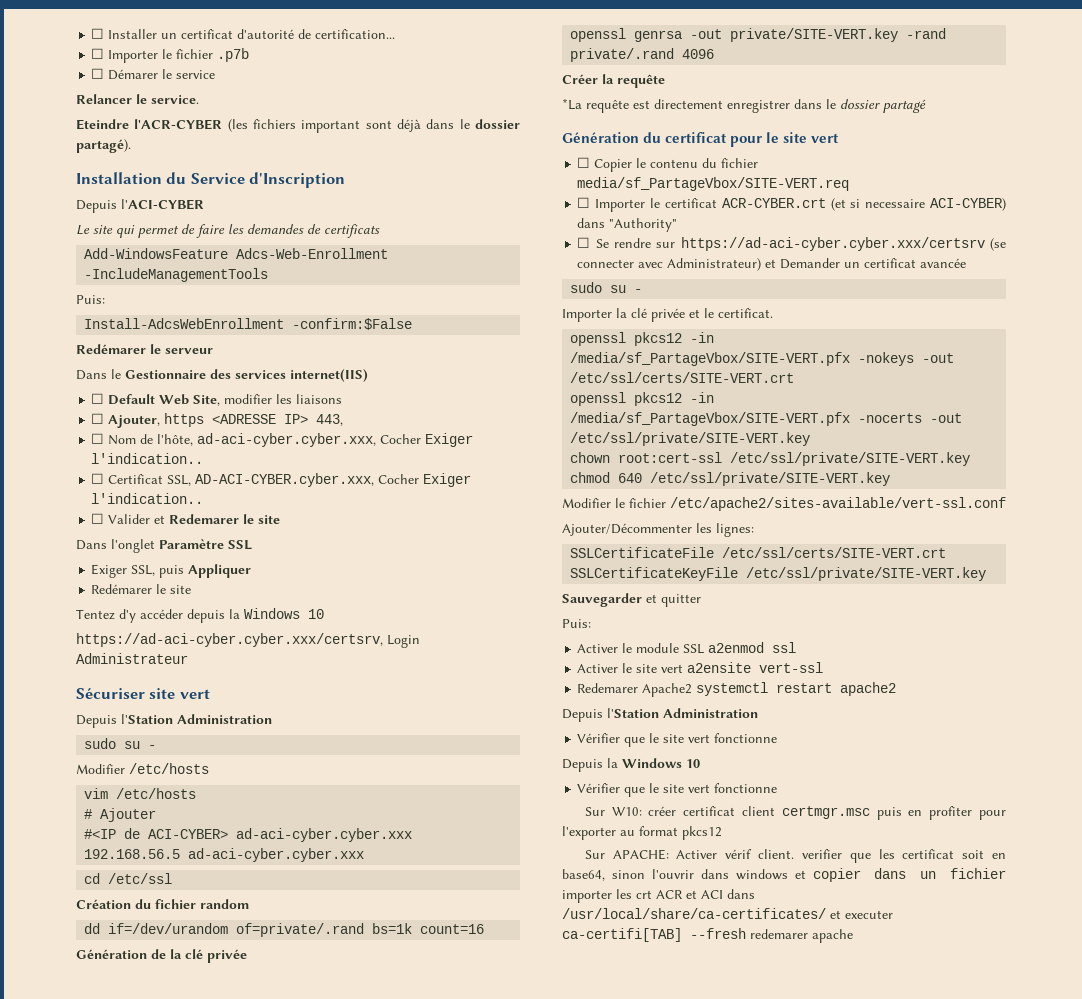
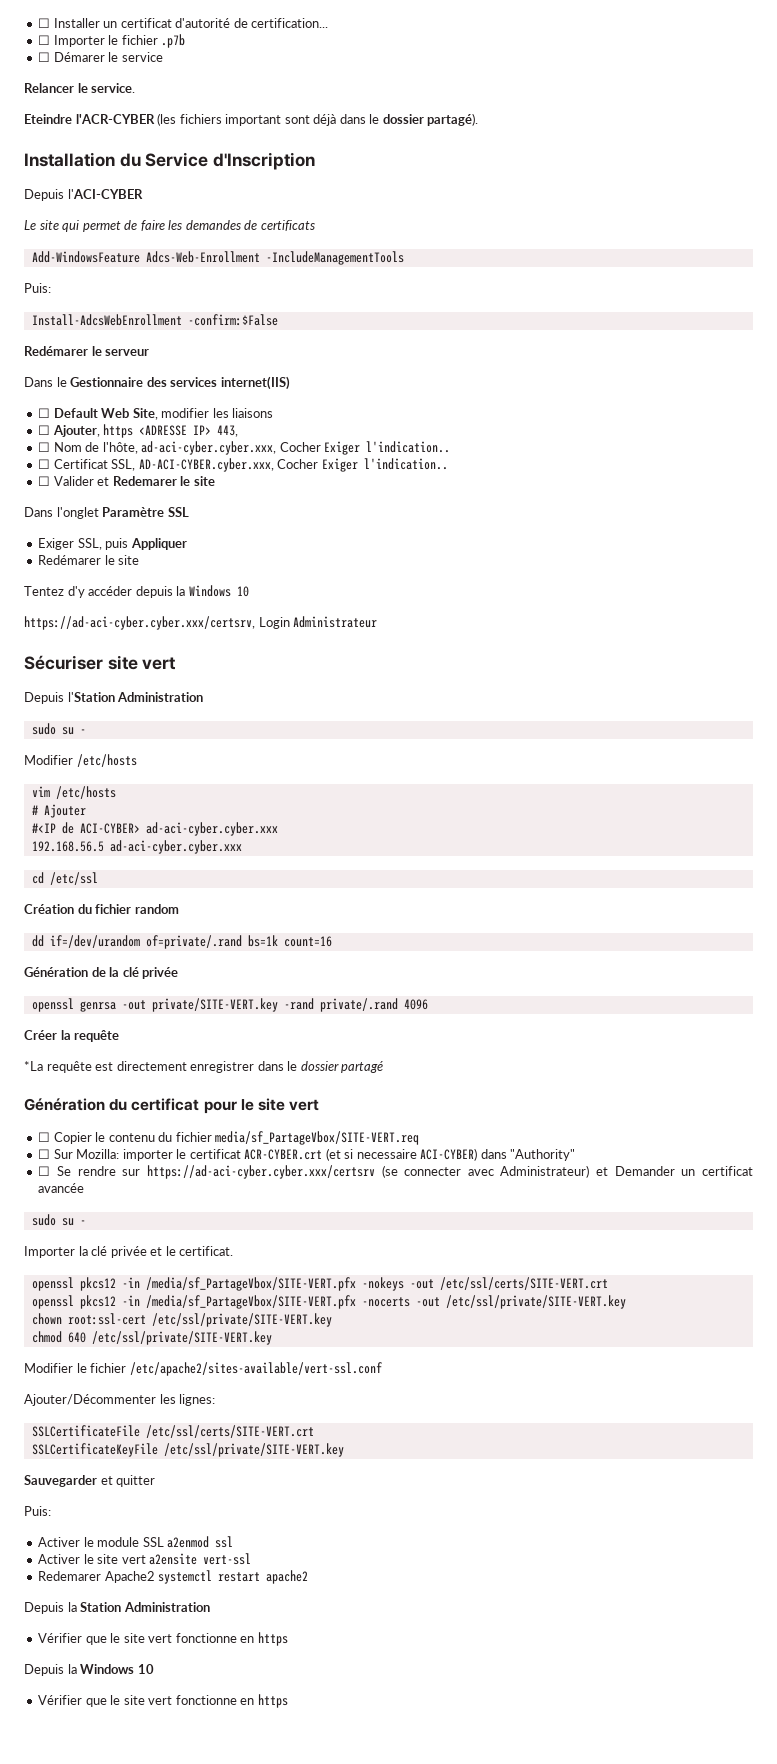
- ☐ Importer le certificat ACR-CYBER.crt (et si necessaire ACI-CYBER) dans "Authority"
+ ☐ Sur Mozilla: importer le certificat ACR-CYBER.crt (et si necessaire ACI-CYBER) dans "Authority"
- chown root:cert-ssl /etc/ssl/private/SITE-VERT.key
+ chown root:ssl-cert /etc/ssl/private/SITE-VERT.key
  Redemarer Apache2 systemctl restart apache2
- Depuis l'Station Administration
- Vérifier que le site vert fonctionne
+ Depuis la Station Administration
+ Vérifier que le site vert fonctionne en https
  Depuis la Windows 10
- Vérifier que le site vert fonctionne
- Sur W10: créer certificat client certmgr.msc puis en profiter pour l'exporter au format pkcs12
- Sur APACHE: Activer vérif client. verifier que les certificat soit en base64, sinon l'ouvrir dans windows et copier dans un fichier importer les crt ACR et ACI dans /usr/local/share/ca-certificates/ et executer ca-certifi[TAB] --fresh redemarer apache
+ Vérifier que le site vert fonctionne en https

